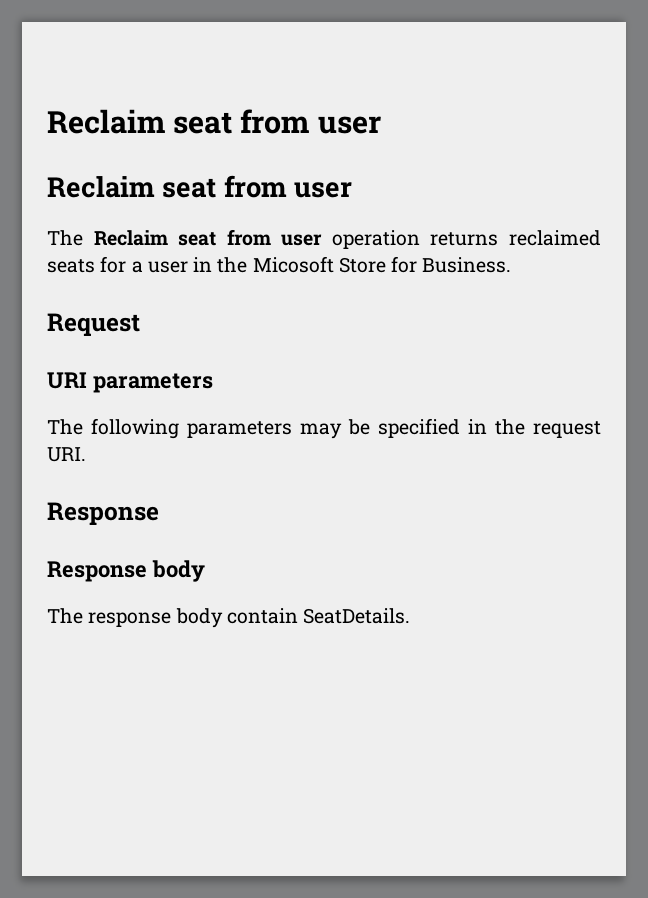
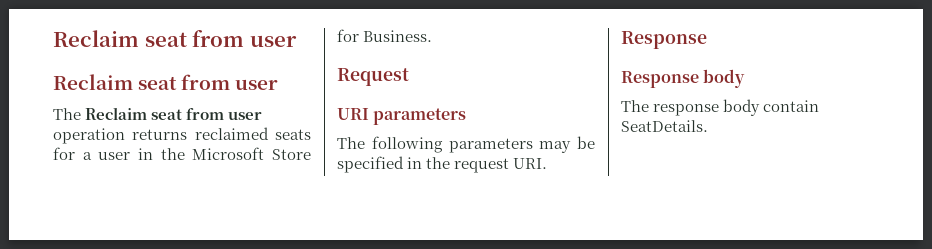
- The Reclaim seat from user operation returns reclaimed seats for a user in the Micosoft Store for Business.
+ The Reclaim seat from user operation returns reclaimed seats for a user in the Microsoft Store for Business.

